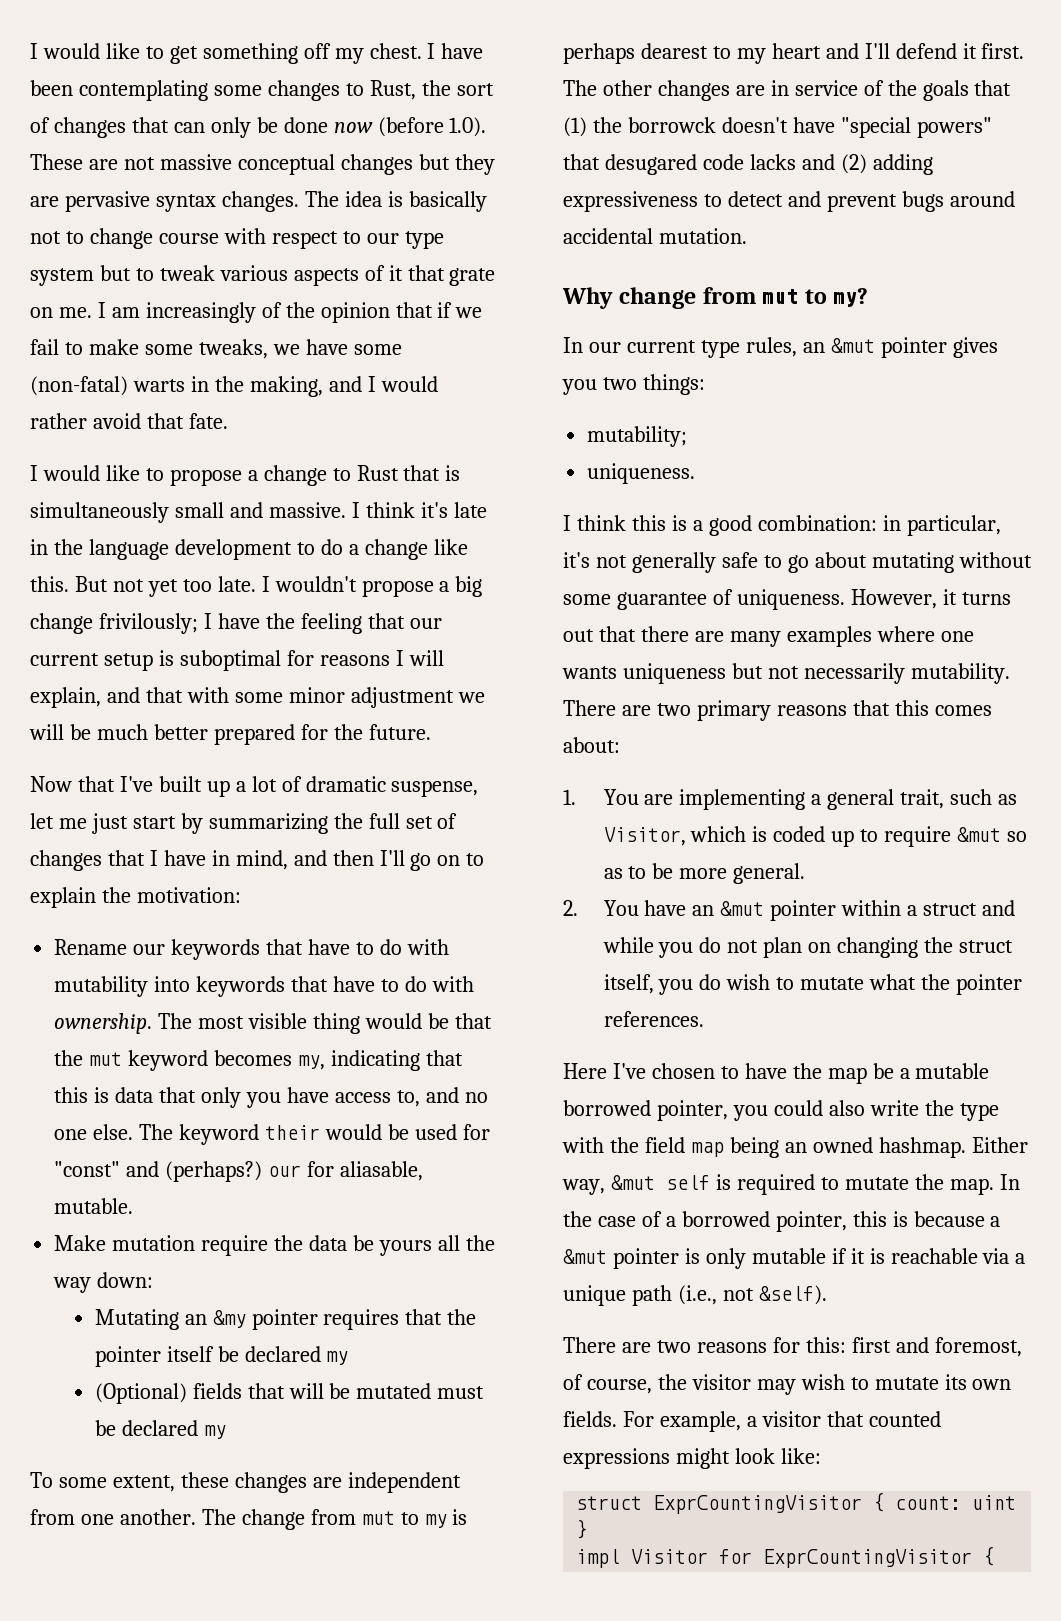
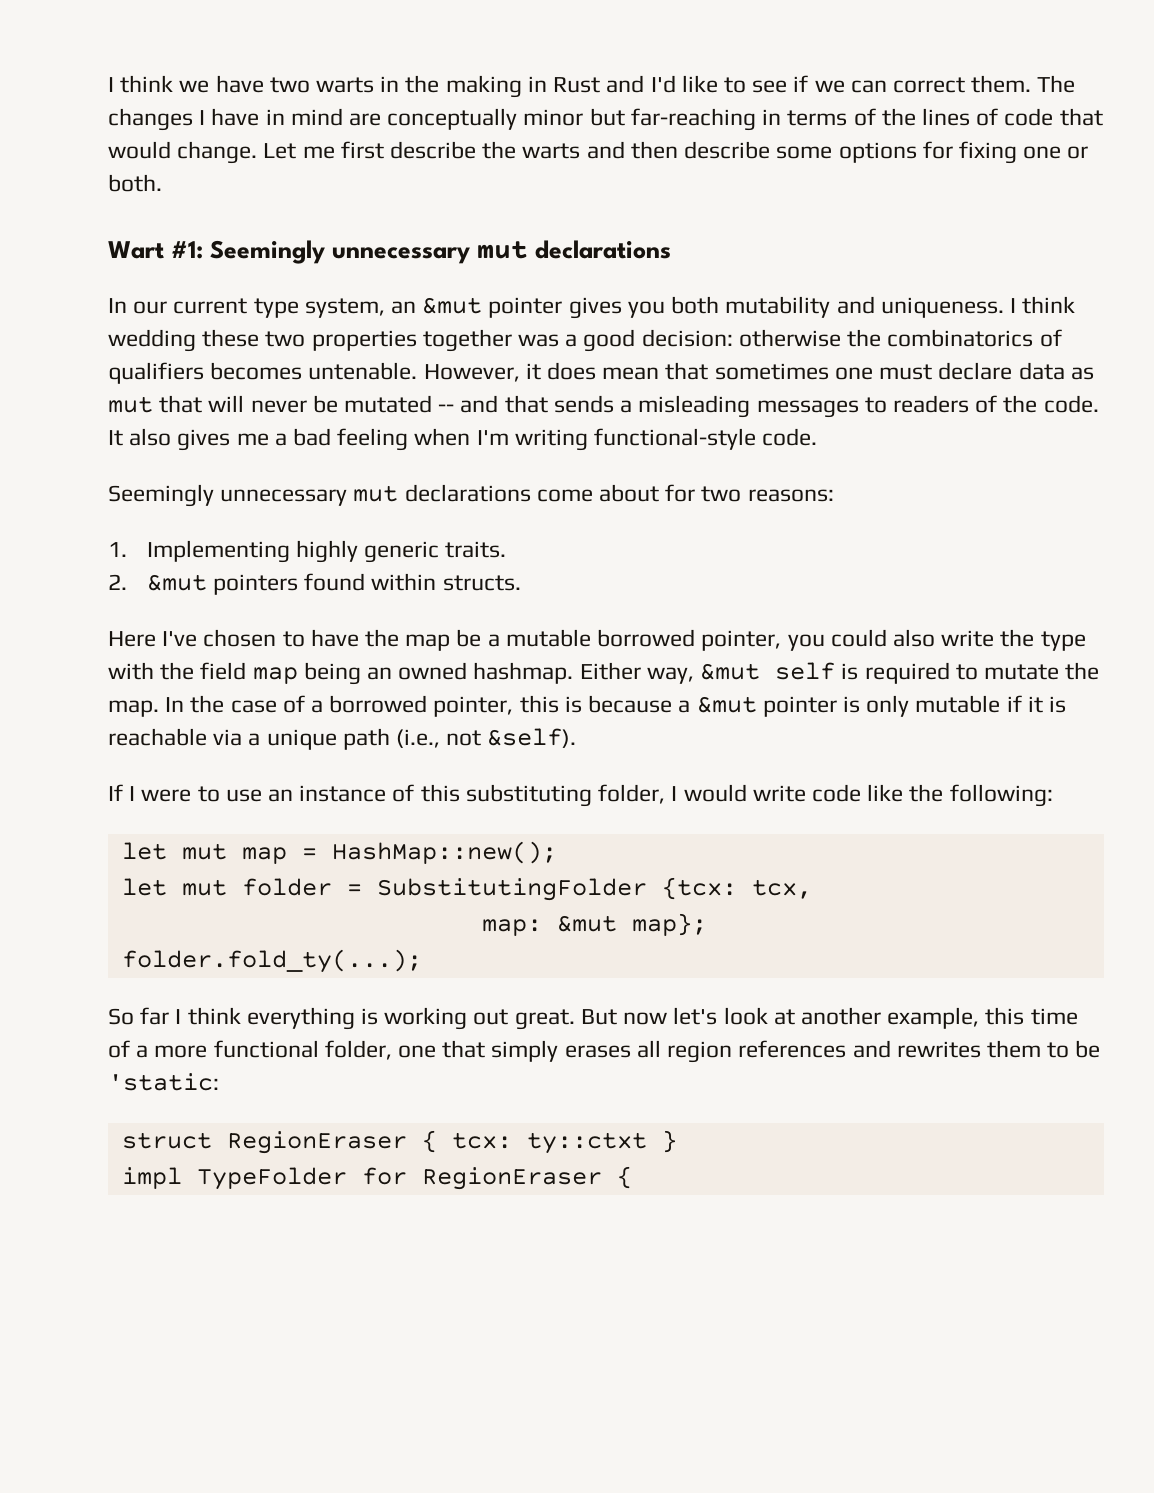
- I would like to get something off my chest. I have been contemplating some changes to Rust, the sort of changes that can only be done now (before 1.0). These are not massive conceptual changes but they are pervasive syntax changes. The idea is basically not to change course with respect to our type system but to tweak various aspects of it that grate on me. I am increasingly of the opinion that if we fail to make some tweaks, we have some (non-fatal) warts in the making, and I would rather avoid that fate.
- I would like to propose a change to Rust that is simultaneously small and massive. I think it's late in the language development to do a change like this. But not yet too late. I wouldn't propose a big change frivilously; I have the feeling that our current setup is suboptimal for reasons I will explain, and that with some minor adjustment we will be much better prepared for the future.
- Now that I've built up a lot of dramatic suspense, let me just start by summarizing the full set of changes that I have in mind, and then I'll go on to explain the motivation:
- Rename our keywords that have to do with mutability into keywords that have to do with ownership. The most visible thing would be that the mut keyword becomes my, indicating that this is data that only you have access to, and no one else. The keyword their would be used for "const" and (perhaps?) our for aliasable, mutable.
- Make mutation require the data be yours all the way down:
- Mutating an &my pointer requires that the pointer itself be declared my
- (Optional) fields that will be mutated must be declared my
- To some extent, these changes are independent from one another. The change from mut to my is perhaps dearest to my heart and I'll defend it first. The other changes are in service of the goals that (1) the borrowck doesn't have "special powers" that desugared code lacks and (2) adding expressiveness to detect and prevent bugs around accidental mutation.
- Why change from mut to my?
+ I think we have two warts in the making in Rust and I'd like to see if we can correct them. The changes I have in mind are conceptually minor but far-reaching in terms of the lines of code that would change. Let me first describe the warts and then describe some options for fixing one or both.
+ Wart #1: Seemingly unnecessary mut declarations
- In our current type rules, an &mut pointer gives you two things:
- mutability;
- uniqueness.
- I think this is a good combination: in particular, it's not generally safe to go about mutating without some guarantee of uniqueness. However, it turns out that there are many examples where one wants uniqueness but not necessarily mutability. There are two primary reasons that this comes about:
- 1. You are implementing a general trait, such as Visitor, which is coded up to require &mut so as to be more general.
- 2. You have an &mut pointer within a struct and while you do not plan on changing the struct itself, you do wish to mutate what the pointer references.
+ In our current type system, an &mut pointer gives you both mutability and uniqueness. I think wedding these two properties together was a good decision: otherwise the combinatorics of qualifiers becomes untenable. However, it does mean that sometimes one must declare data as mut that will never be mutated -- and that sends a misleading messages to readers of the code. It also gives me a bad feeling when I'm writing functional-style code.
+ Seemingly unnecessary mut declarations come about for two reasons:
+ 1. Implementing highly generic traits.
+ 2. &mut pointers found within structs.
- There are two reasons for this: first and foremost, of course, the visitor may wish to mutate its own fields. For example, a visitor that counted expressions might look like:
- struct ExprCountingVisitor { count: uint }
+ If I were to use an instance of this substituting folder, I would write code like the following:
+ let mut map = HashMap::new();
+ let mut folder = SubstitutingFolder {tcx: tcx,
+ map: &mut map};
+ folder.fold_ty(...);
+ So far I think everything is working out great. But now let's look at another example, this time of a more functional folder, one that simply erases all region references and rewrites them to be 'static:
+ struct RegionEraser { tcx: ty::ctxt }
- impl Visitor for ExprCountingVisitor {
+ impl TypeFolder for RegionEraser {

